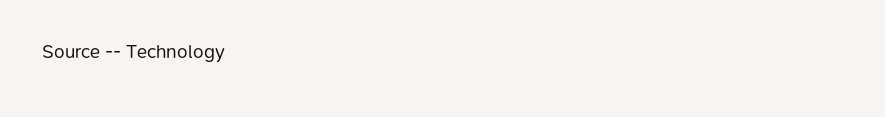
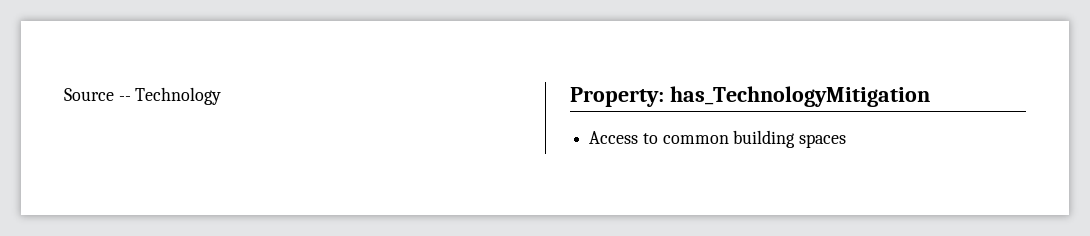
+ Property: has_TechnologyMitigation
+ Access to common building spaces

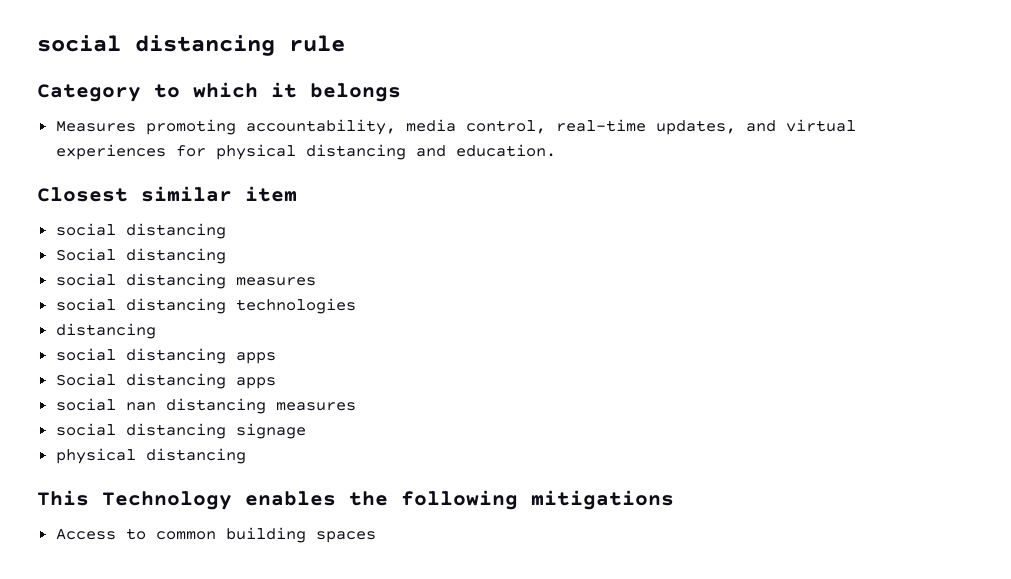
- Source -- Technology
- Property: has_TechnologyMitigation
+ social distancing rule
+ Category to which it belongs
+ Measures promoting accountability, media control, real-time updates, and virtual experiences for physical distancing and education.
+ Closest similar item
+ social distancing
+ Social distancing
+ social distancing measures
+ social distancing technologies
+ distancing
+ social distancing apps
+ Social distancing apps
+ social nan distancing measures
+ social distancing signage
+ physical distancing
+ This Technology enables the following mitigations

